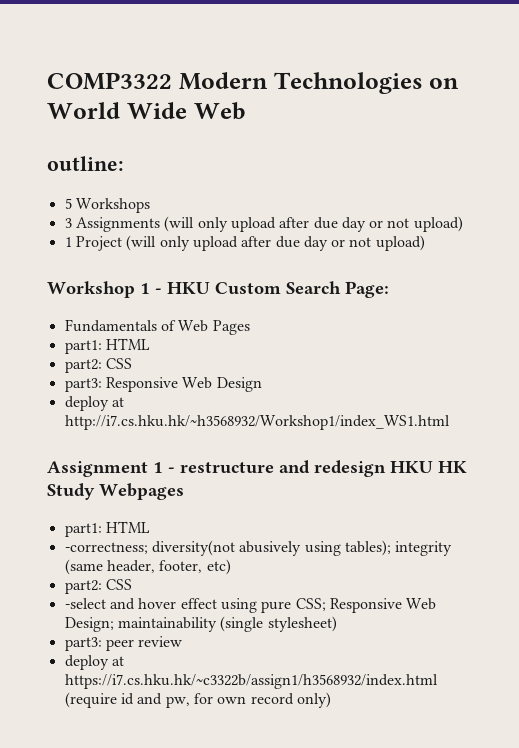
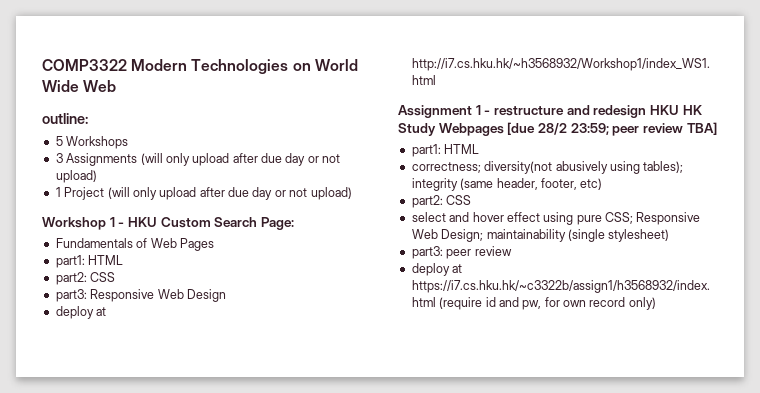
- Assignment 1 - restructure and redesign HKU HK Study Webpages
+ Assignment 1 - restructure and redesign HKU HK Study Webpages [due 28/2 23:59; peer review TBA]
  part1: HTML
- -correctness; diversity(not abusively using tables); integrity (same header, footer, etc)
+ correctness; diversity(not abusively using tables); integrity (same header, footer, etc)
- -select and hover effect using pure CSS; Responsive Web Design; maintainability (single stylesheet)
+ select and hover effect using pure CSS; Responsive Web Design; maintainability (single stylesheet)

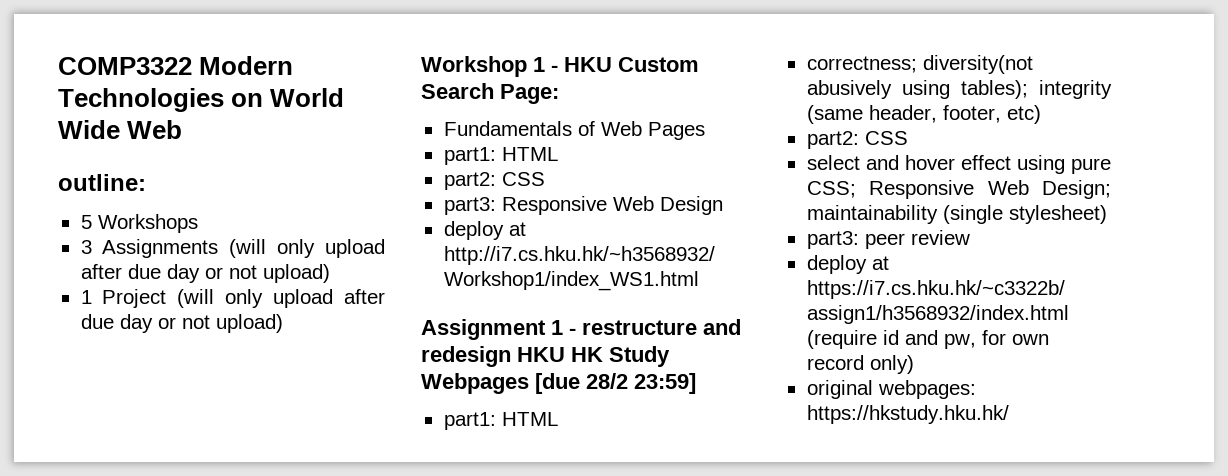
- Assignment 1 - restructure and redesign HKU HK Study Webpages [due 28/2 23:59; peer review TBA]
+ Assignment 1 - restructure and redesign HKU HK Study Webpages [due 28/2 23:59]
+ original webpages: https://hkstudy.hku.hk/

